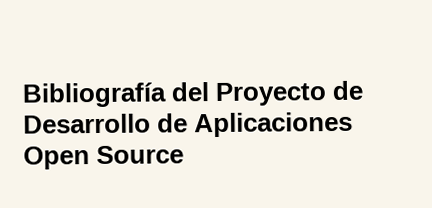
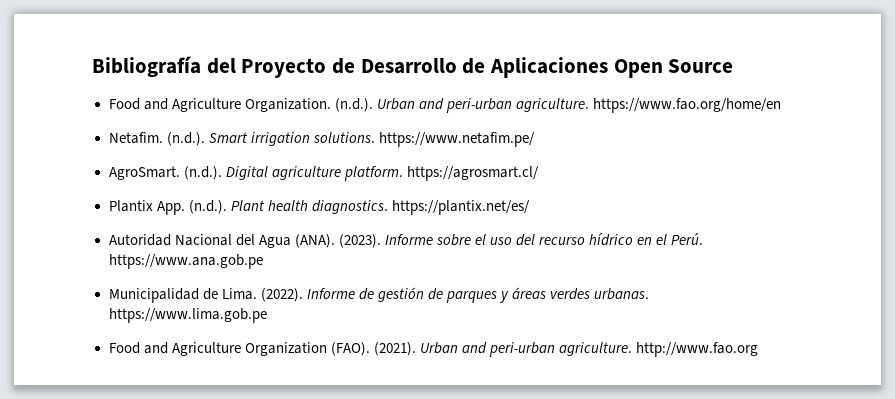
+ Food and Agriculture Organization. (n.d.). Urban and peri-urban agriculture. https://www.fao.org/home/en
+ Netafim. (n.d.). Smart irrigation solutions. https://www.netafim.pe/
+ AgroSmart. (n.d.). Digital agriculture platform. https://agrosmart.cl/
+ Plantix App. (n.d.). Plant health diagnostics. https://plantix.net/es/
+ Autoridad Nacional del Agua (ANA). (2023). Informe sobre el uso del recurso hídrico en el Perú. https://www.ana.gob.pe
+ Municipalidad de Lima. (2022). Informe de gestión de parques y áreas verdes urbanas. https://www.lima.gob.pe
+ Food and Agriculture Organization (FAO). (2021). Urban and peri-urban agriculture. http://www.fao.org

